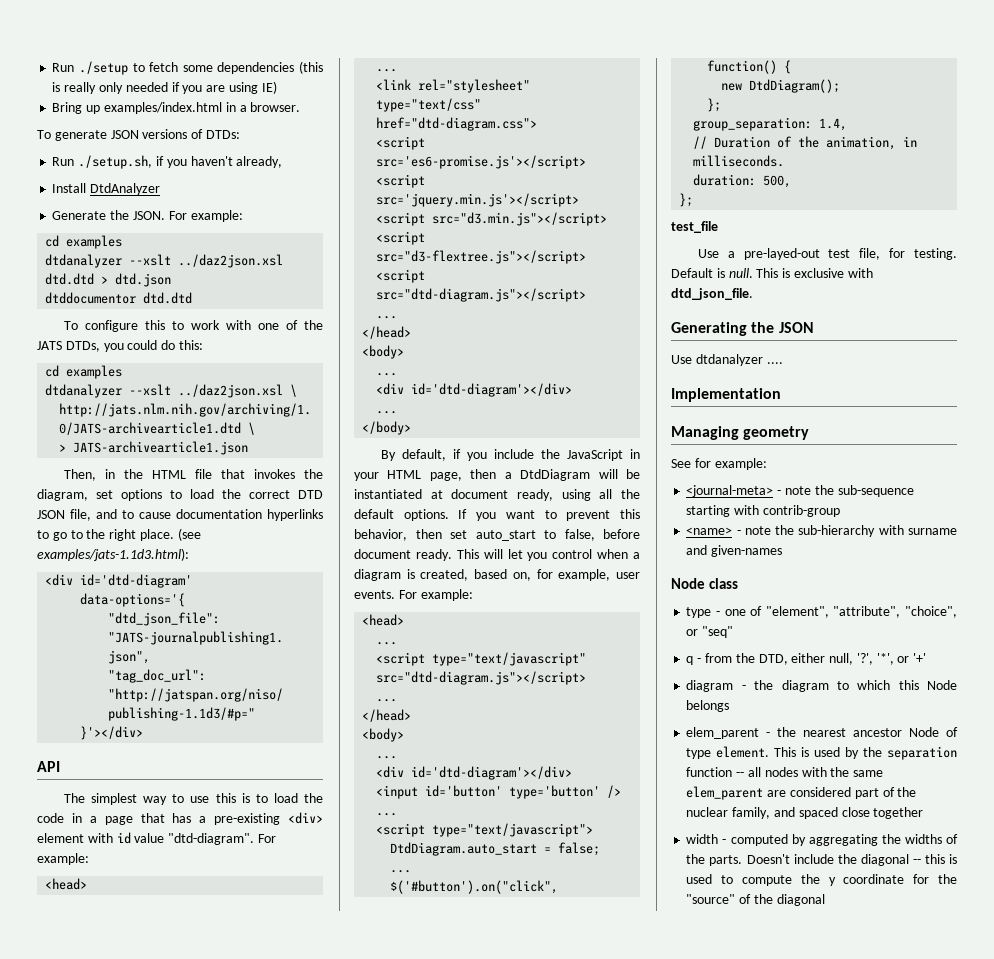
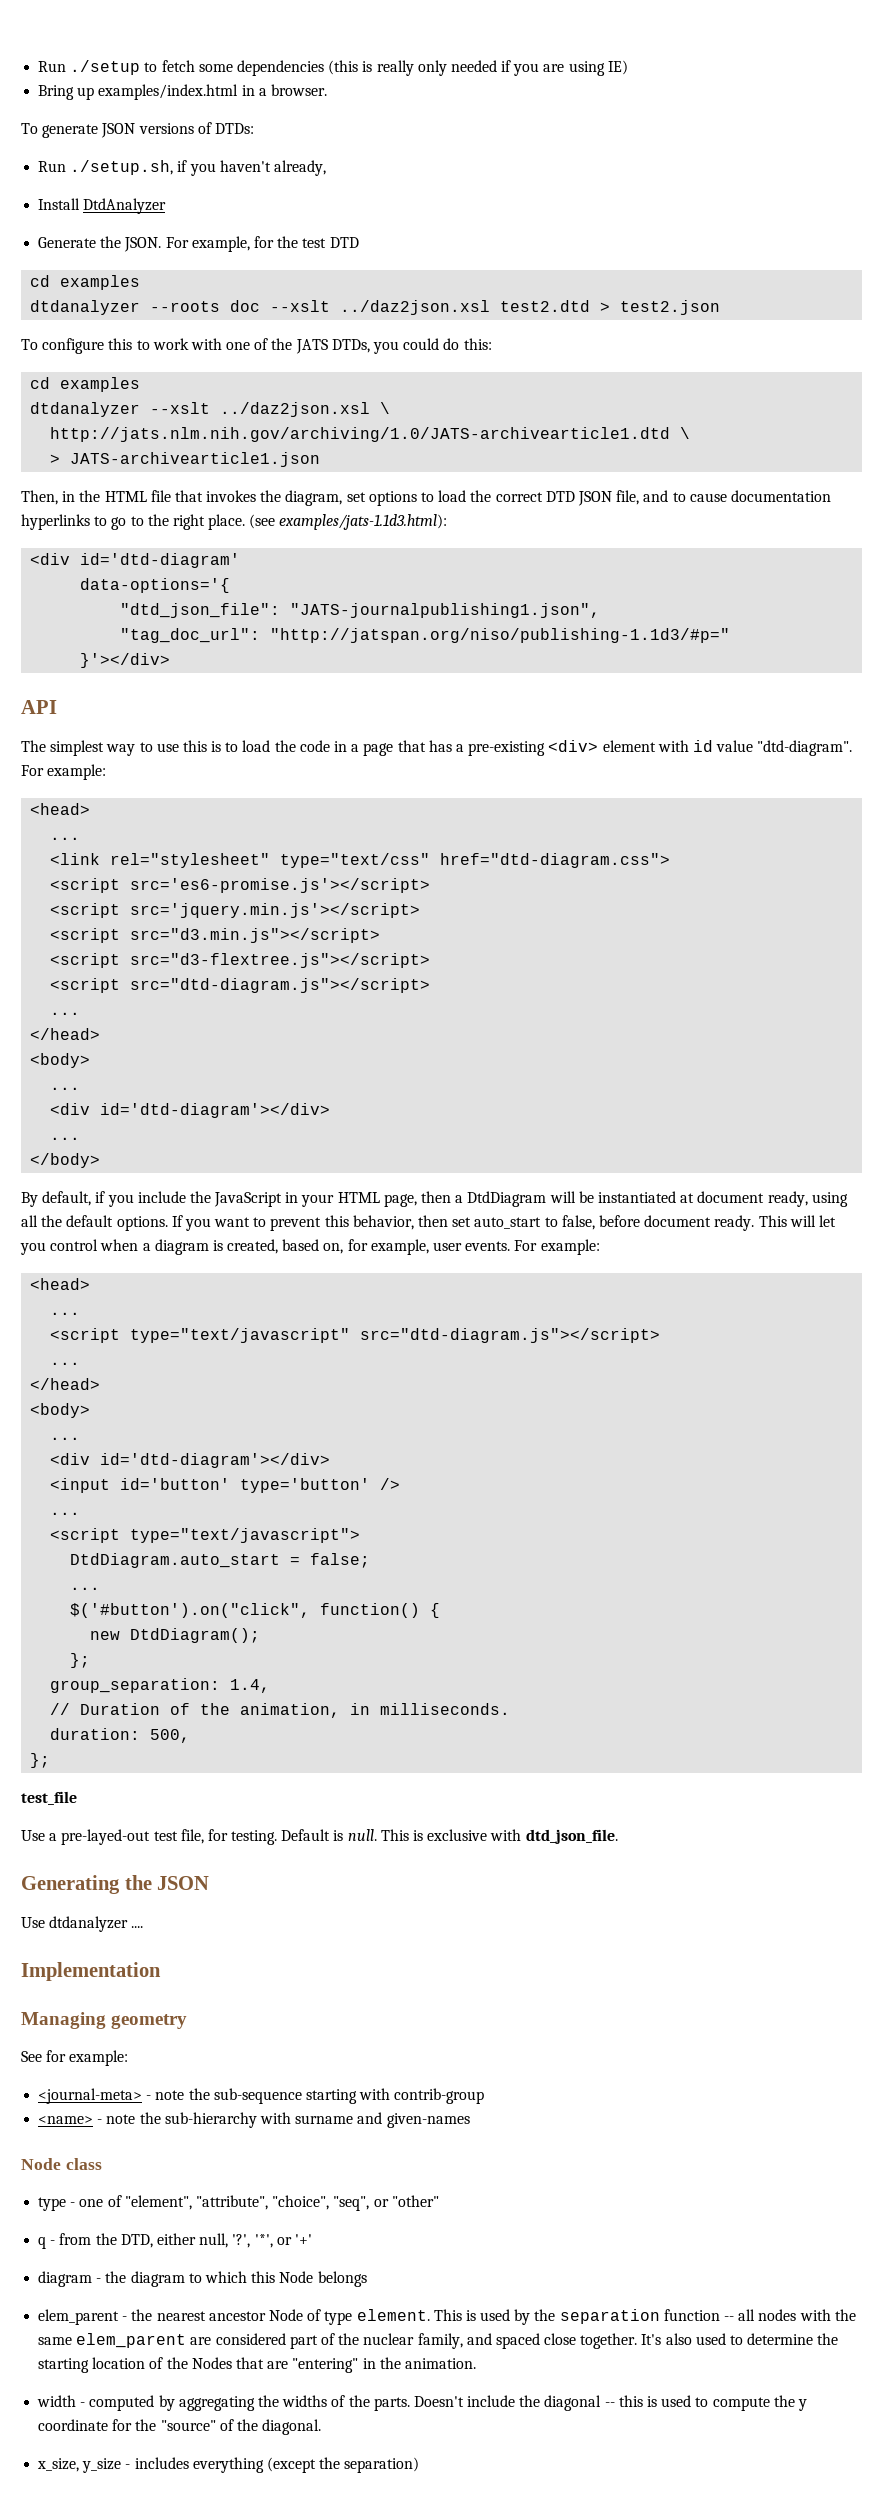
- Generate the JSON. For example:
+ Generate the JSON. For example, for the test DTD
  cd examples
- dtdanalyzer --xslt ../daz2json.xsl dtd.dtd > dtd.json
- dtddocumentor dtd.dtd
+ dtdanalyzer --roots doc --xslt ../daz2json.xsl test2.dtd > test2.json
- type - one of "element", "attribute", "choice", or "seq"
+ type - one of "element", "attribute", "choice", "seq", or "other"
- This is used by the separation function -- all nodes with the same elem_parent are considered part of the nuclear family, and spaced close together
+ This is used by the separation function -- all nodes with the same elem_parent are considered part of the nuclear family, and spaced close together. It's also used to determine the starting location of the Nodes that are "entering" in the animation.
- Doesn't include the diagonal -- this is used to compute the y coordinate for the "source" of the diagonal
+ Doesn't include the diagonal -- this is used to compute the y coordinate for the "source" of the diagonal.
+ x_size, y_size - includes everything (except the separation)

